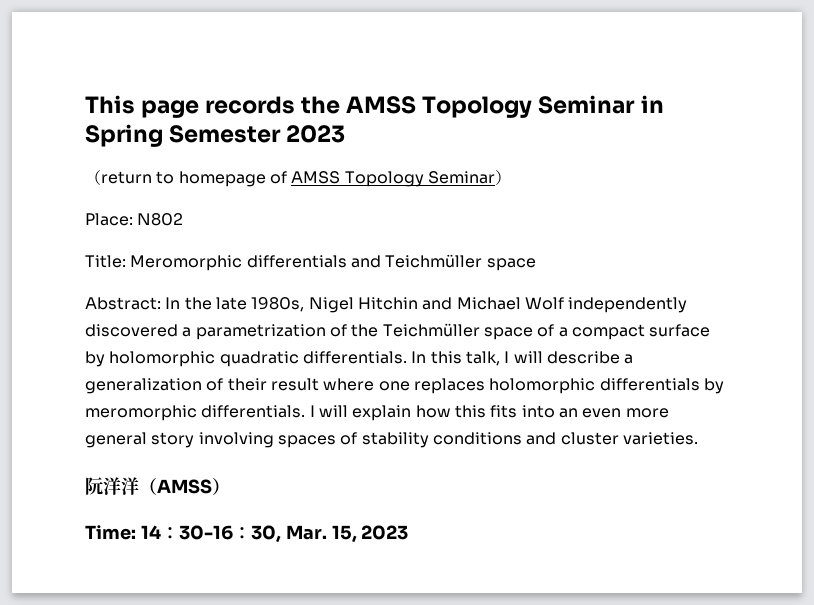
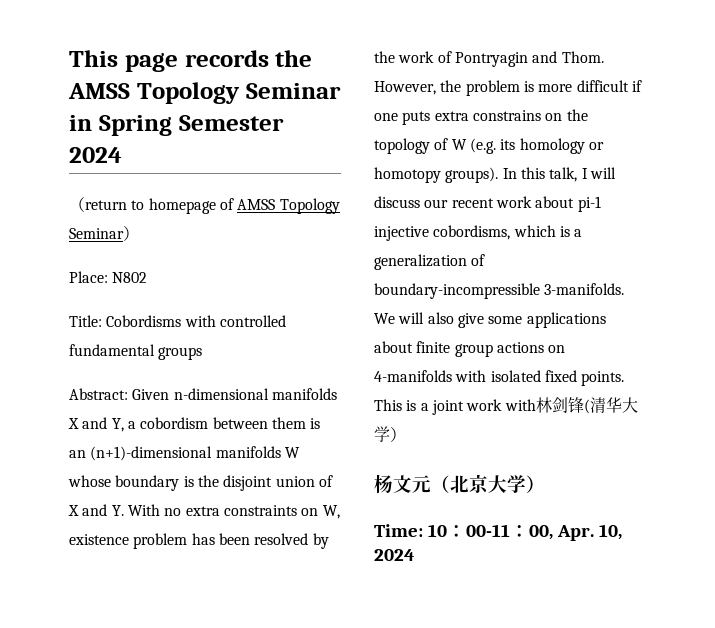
- This page records the AMSS Topology Seminar in Spring Semester 2023
+ This page records the AMSS Topology Seminar in Spring Semester 2024
- Title: Meromorphic differentials and Teichmüller space
- Abstract: In the late 1980s, Nigel Hitchin and Michael Wolf independently discovered a parametrization of the Teichmüller space of a compact surface by holomorphic quadratic differentials.
+ Title: Cobordisms with controlled fundamental groups
+ Abstract: Given n-dimensional manifolds X and Y, a cobordism between them is an (n+1)-dimensional manifolds W whose boundary is the disjoint union of X and Y. With no extra constraints on W, existence problem has been resolved by the work of Pontryagin and Thom. However, the problem is more difficult if one puts extra constrains on the topology of W (e.g. its homology or homotopy groups).
- In this talk, I will describe a generalization of their result where one replaces holomorphic differentials by meromorphic differentials. I will explain how this fits into an even more general story involving spaces of stability conditions and cluster varieties.
- 阮洋洋（AMSS）
- Time: 14：30-16：30, Mar. 15, 2023
+ In this talk, I will discuss our recent work about pi-1 injective cobordisms, which is a generalization of boundary-incompressible 3-manifolds. We will also give some applications about finite group actions on 4-manifolds with isolated fixed points. This is a joint work with林剑锋(清华大学）
+ 杨文元（北京大学）
+ Time: 10：00-11：00, Apr. 10, 2024

